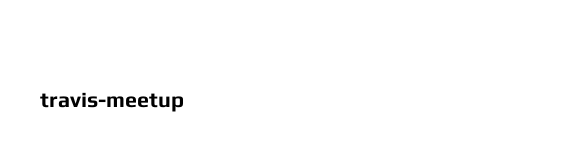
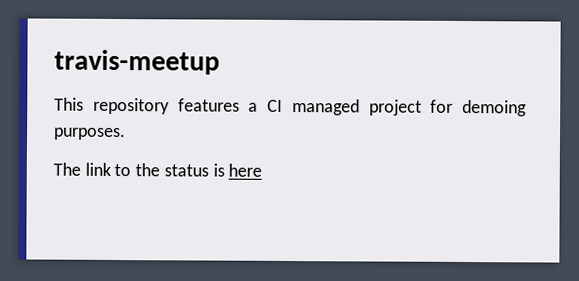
+ This repository features a CI managed project for demoing purposes.
+ The link to the status is here

